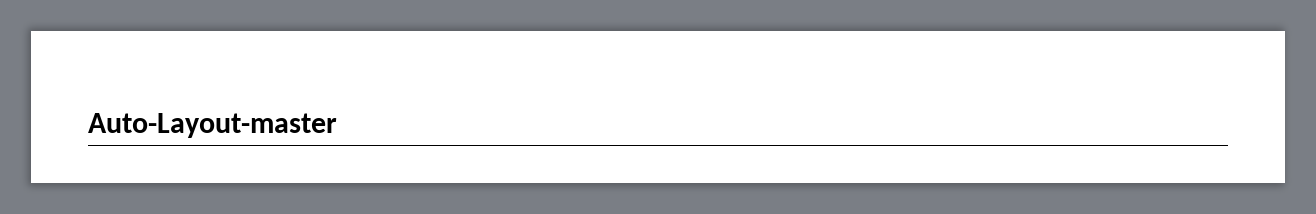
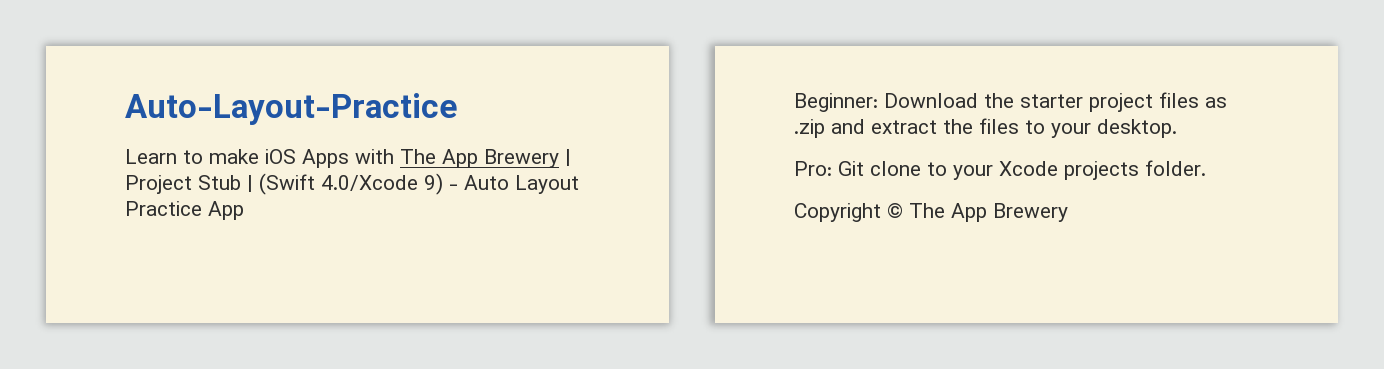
- Auto-Layout-master
+ Auto-Layout-Practice
+ Learn to make iOS Apps with The App Brewery | Project Stub | (Swift 4.0/Xcode 9) - Auto Layout Practice App
+ Beginner: Download the starter project files as .zip and extract the files to your desktop.
+ Pro: Git clone to your Xcode projects folder.
+ Copyright © The App Brewery

